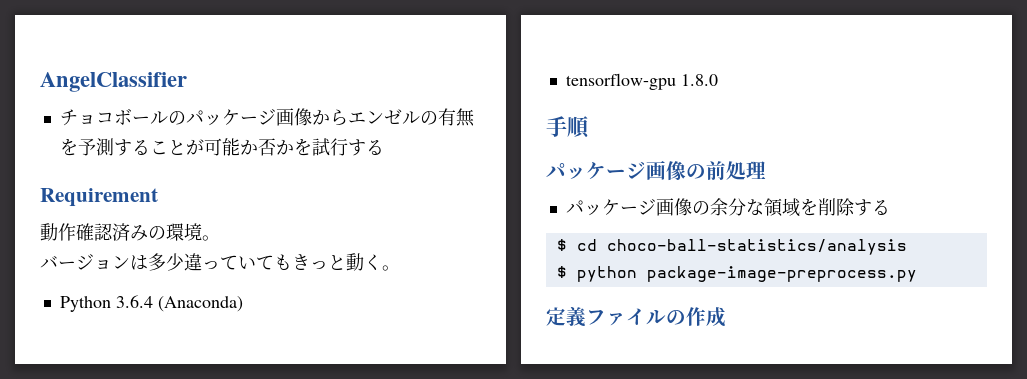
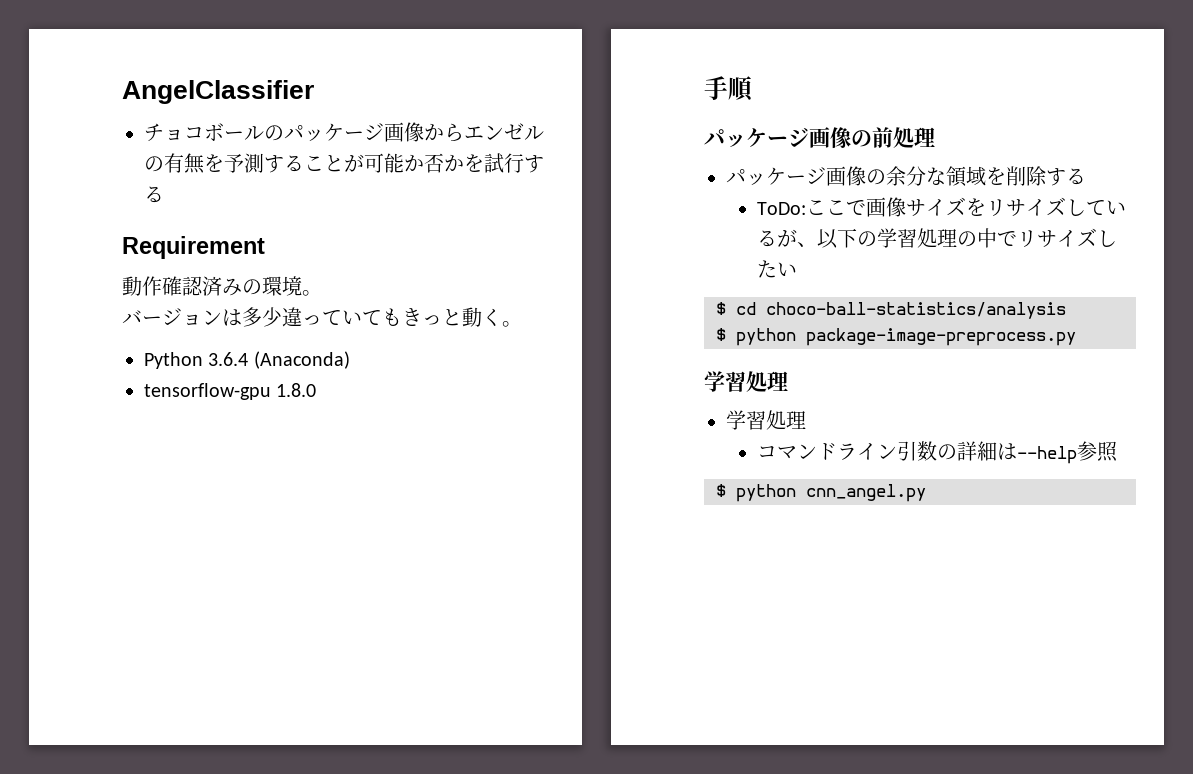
+ ToDo:ここで画像サイズをリサイズしているが、以下の学習処理の中でリサイズしたい
  $ python package-image-preprocess.py
- 定義ファイルの作成
+ 学習処理
+ 学習処理
+ コマンドライン引数の詳細は--help参照
+ $ python cnn_angel.py

